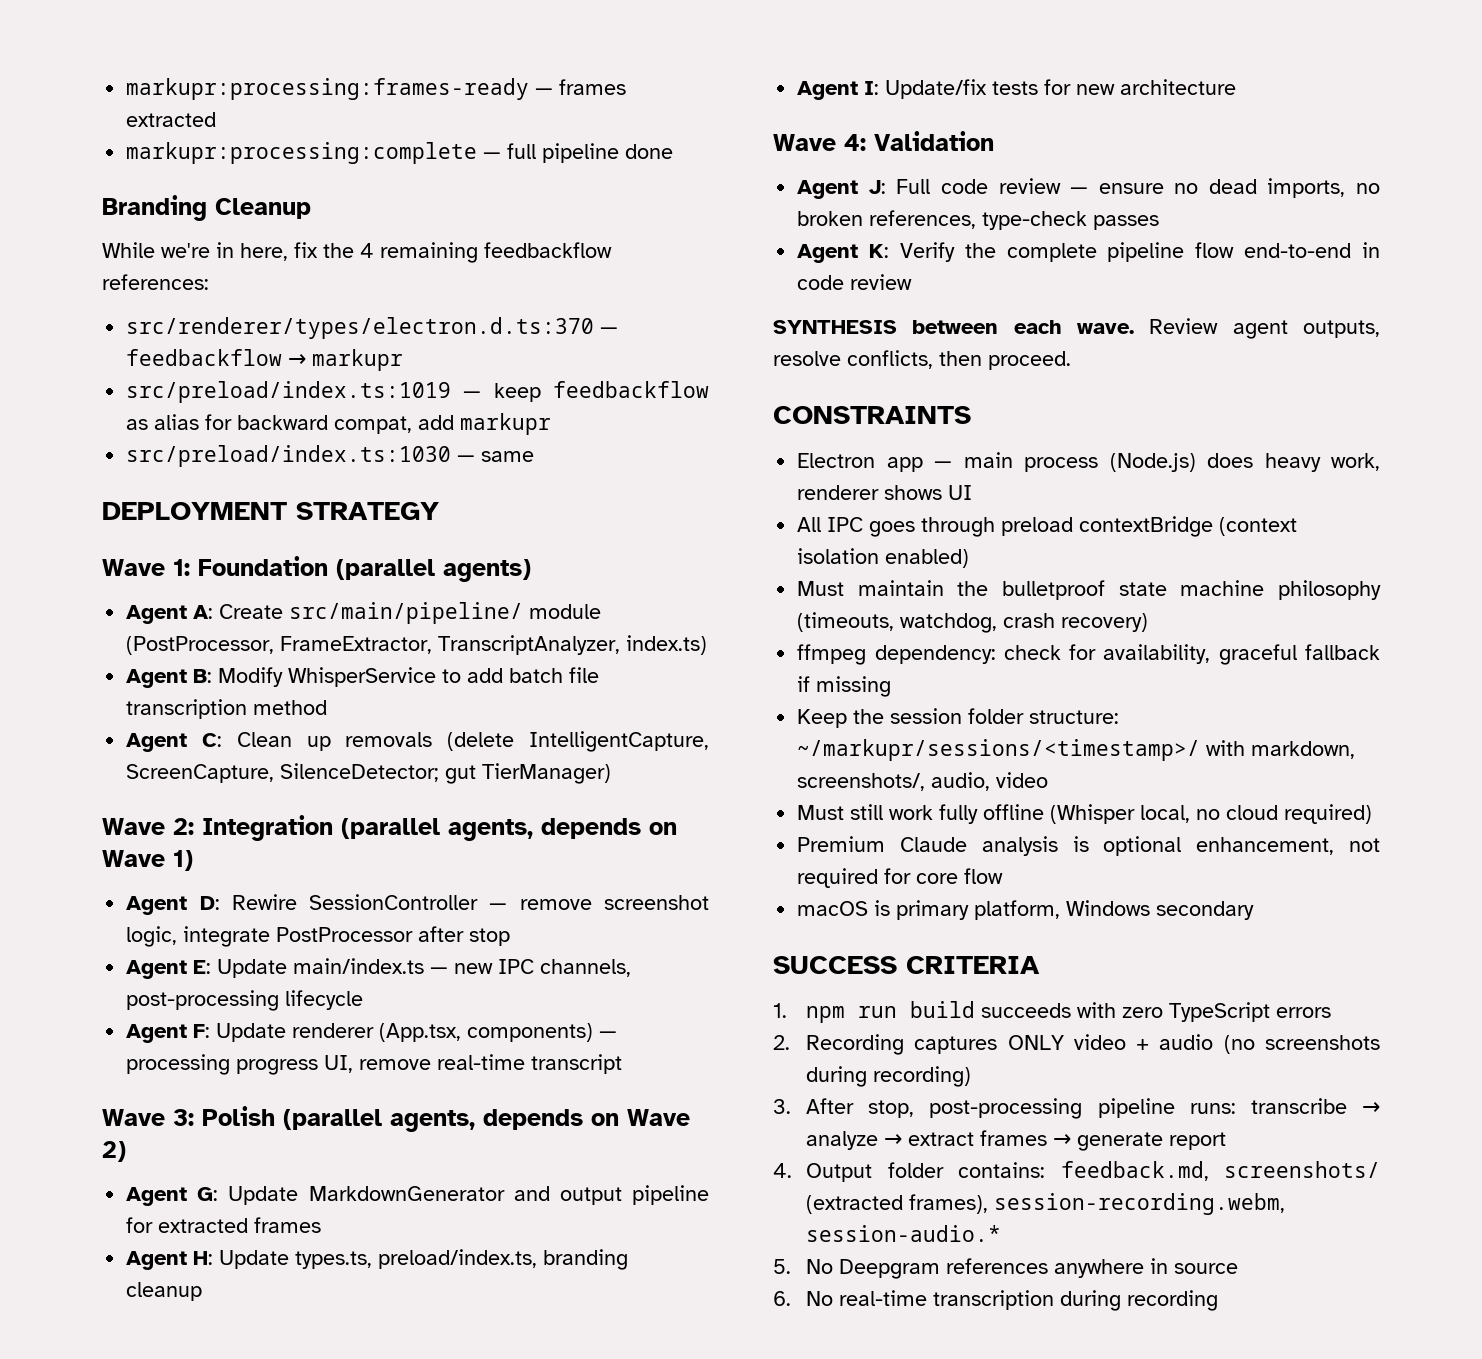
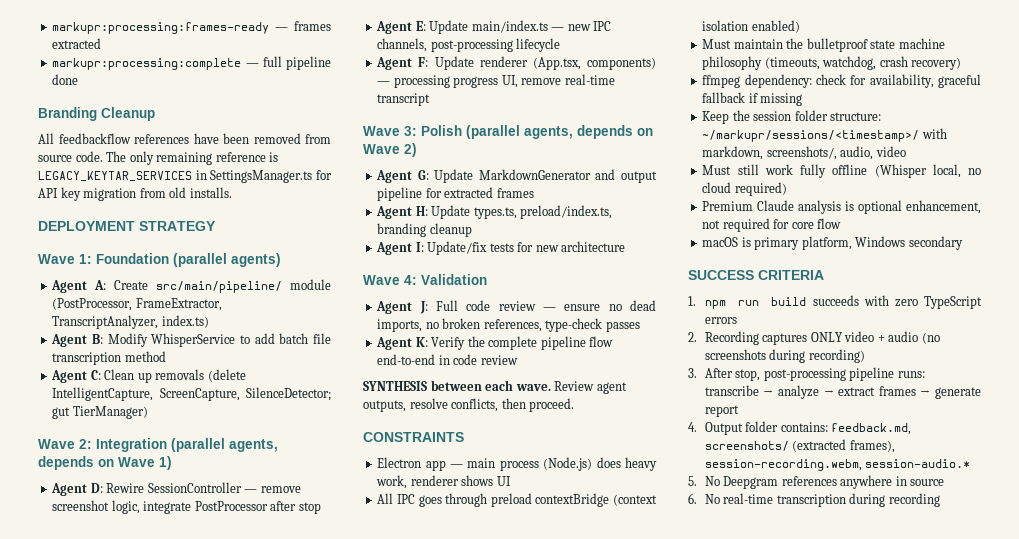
- While we're in here, fix the 4 remaining feedbackflow references:
- src/renderer/types/electron.d.ts:370 — feedbackflow → markupr
- src/preload/index.ts:1019 — keep feedbackflow as alias for backward compat, add markupr
- src/preload/index.ts:1030 — same
+ All feedbackflow references have been removed from source code. The only remaining reference is LEGACY_KEYTAR_SERVICES in SettingsManager.ts for API key migration from old installs.

